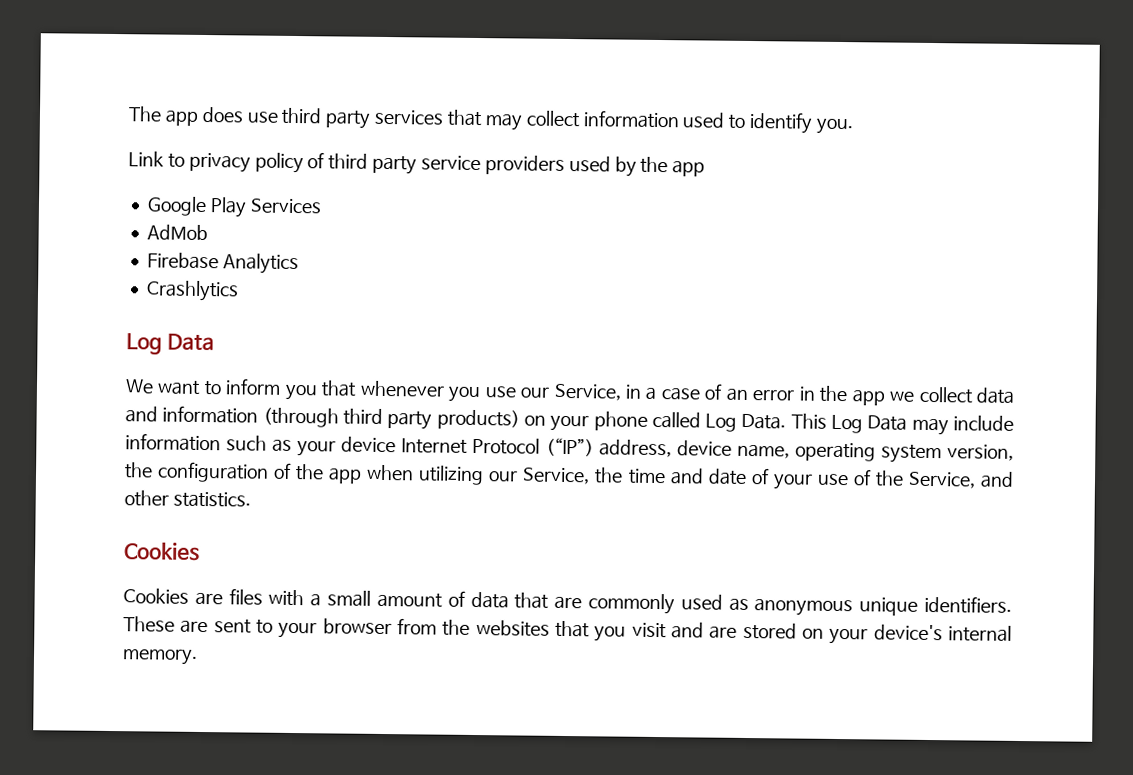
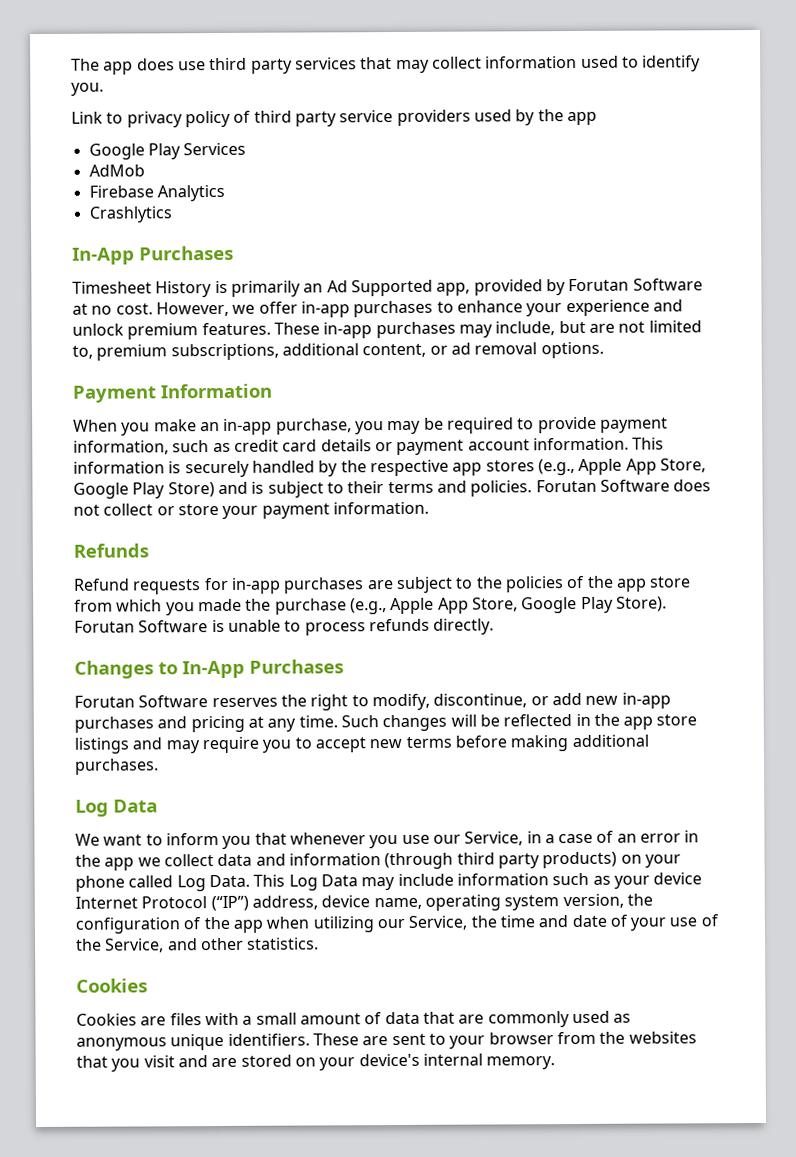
  Crashlytics
+ In-App Purchases
+ Timesheet History is primarily an Ad Supported app, provided by Forutan Software at no cost. However, we offer in-app purchases to enhance your experience and unlock premium features. These in-app purchases may include, but are not limited to, premium subscriptions, additional content, or ad removal options.
+ Payment Information
+ When you make an in-app purchase, you may be required to provide payment information, such as credit card details or payment account information. This information is securely handled by the respective app stores (e.g., Apple App Store, Google Play Store) and is subject to their terms and policies. Forutan Software does not collect or store your payment information.
+ Refunds
+ Refund requests for in-app purchases are subject to the policies of the app store from which you made the purchase (e.g., Apple App Store, Google Play Store). Forutan Software is unable to process refunds directly.
+ Changes to In-App Purchases
+ Forutan Software reserves the right to modify, discontinue, or add new in-app purchases and pricing at any time. Such changes will be reflected in the app store listings and may require you to accept new terms before making additional purchases.

